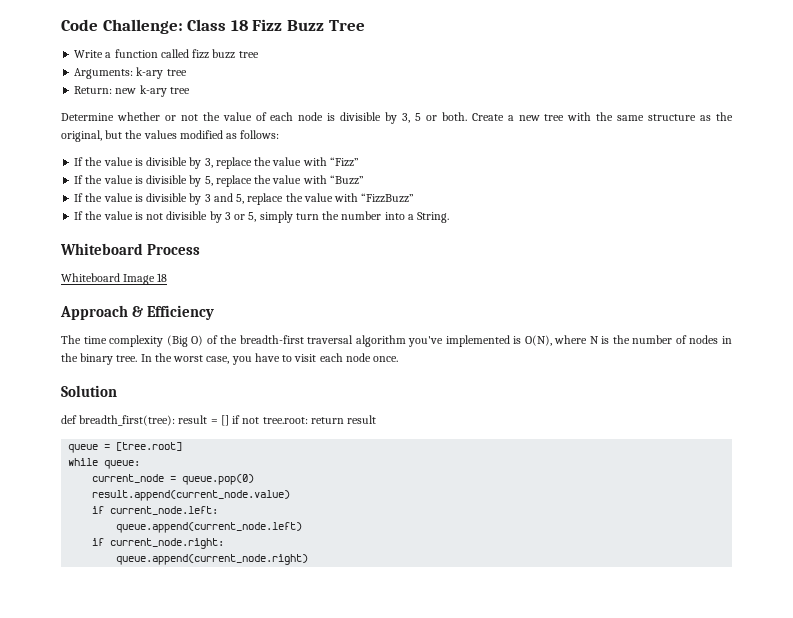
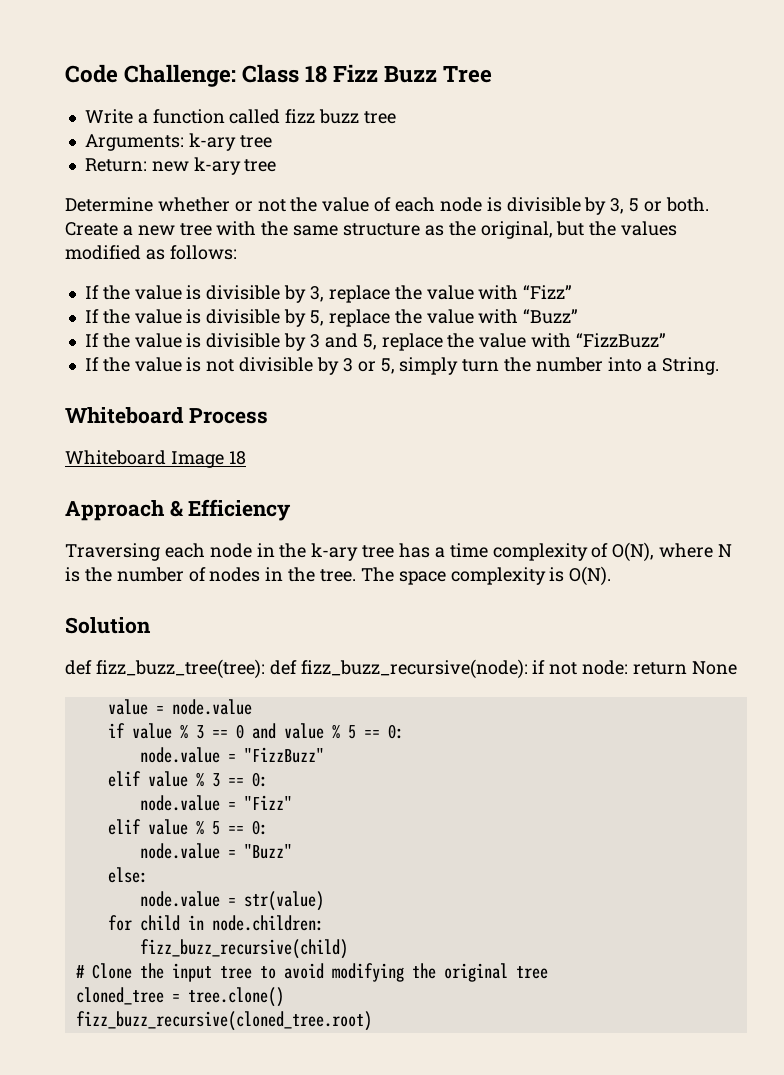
- The time complexity (Big O) of the breadth-first traversal algorithm you've implemented is O(N), where N is the number of nodes in the binary tree. In the worst case, you have to visit each node once.
+ Traversing each node in the k-ary tree has a time complexity of O(N), where N is the number of nodes in the tree. The space complexity is O(N).
  Solution
- def breadth_first(tree): result = [] if not tree.root: return result
- queue = [tree.root]
- while queue:
- current_node = queue.pop(0)
- result.append(current_node.value)
- if current_node.left:
- queue.append(current_node.left)
- if current_node.right:
- queue.append(current_node.right)
+ def fizz_buzz_tree(tree): def fizz_buzz_recursive(node): if not node: return None
+ value = node.value
+ if value % 3 == 0 and value % 5 == 0:
+ node.value = "FizzBuzz"
+ elif value % 3 == 0:
+ node.value = "Fizz"
+ elif value % 5 == 0:
+ node.value = "Buzz"
+ else:
+ node.value = str(value)
+ for child in node.children:
+ fizz_buzz_recursive(child)
+ # Clone the input tree to avoid modifying the original tree
+ cloned_tree = tree.clone()
+ fizz_buzz_recursive(cloned_tree.root)

